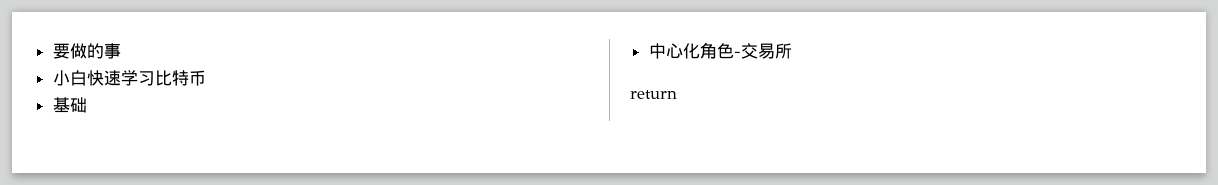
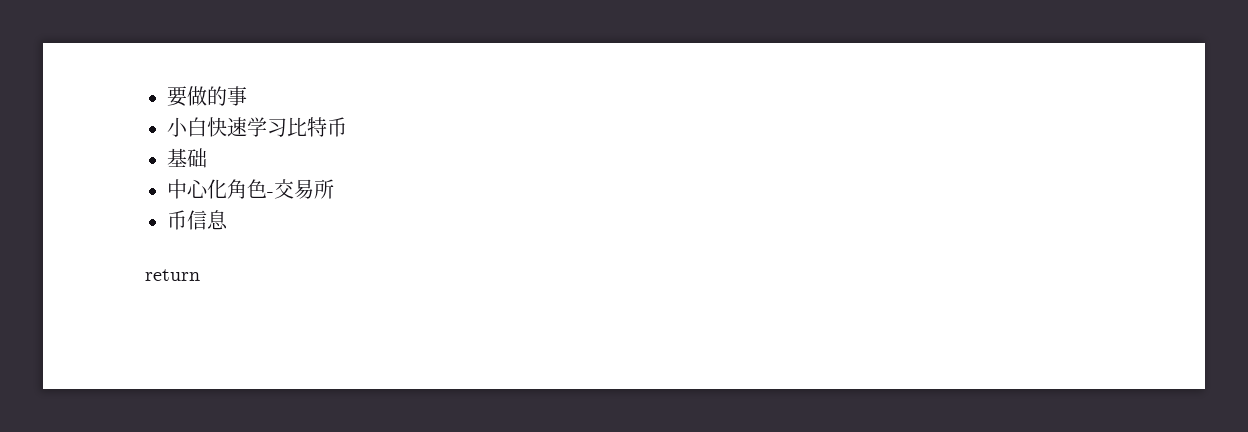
+ 币信息

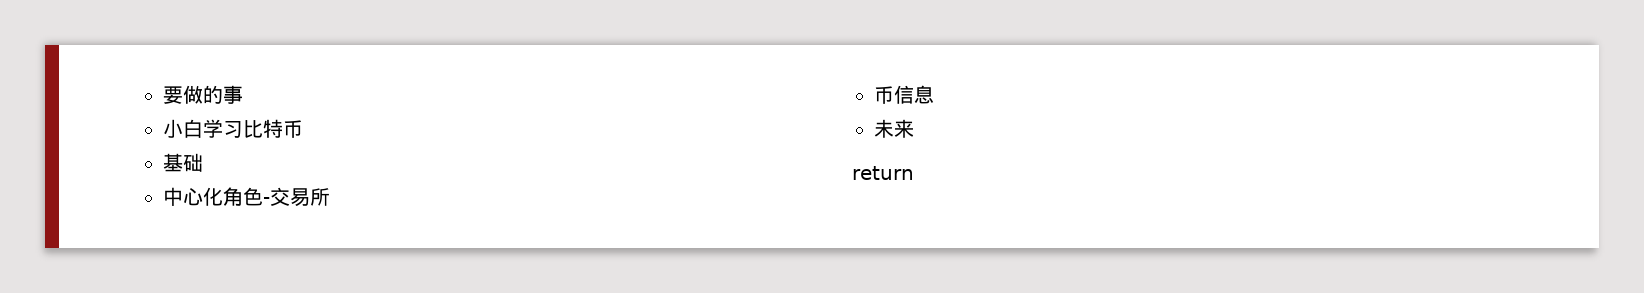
- 小白快速学习比特币
+ 小白学习比特币
+ 未来

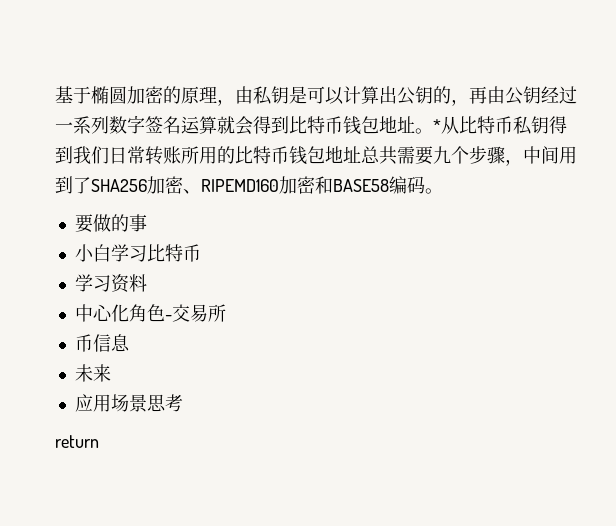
+ 基于椭圆加密的原理，由私钥是可以计算出公钥的，再由公钥经过一系列数字签名运算就会得到比特币钱包地址。*从比特币私钥得到我们日常转账所用的比特币钱包地址总共需要九个步骤，中间用到了SHA256加密、RIPEMD160加密和BASE58编码。
- 基础
+ 学习资料
+ 应用场景思考

